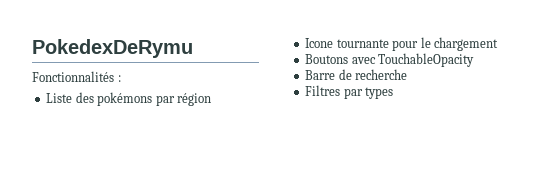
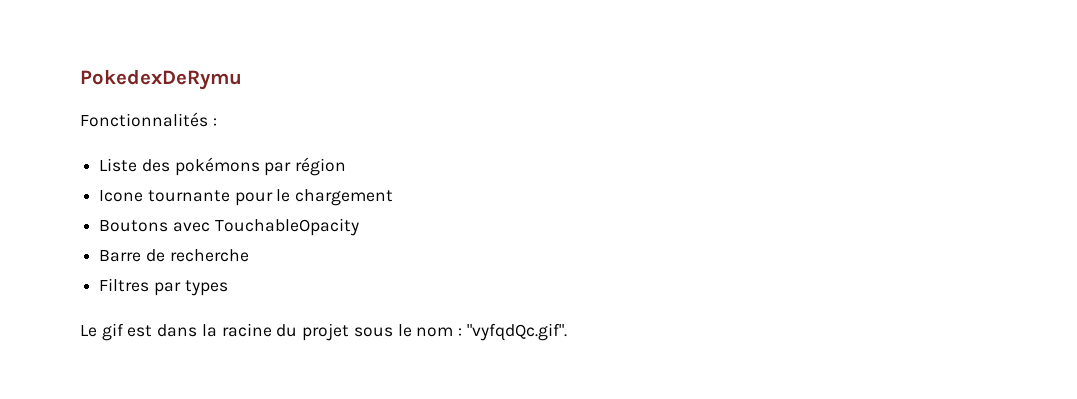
+ Le gif est dans la racine du projet sous le nom : "vyfqdQc.gif".

